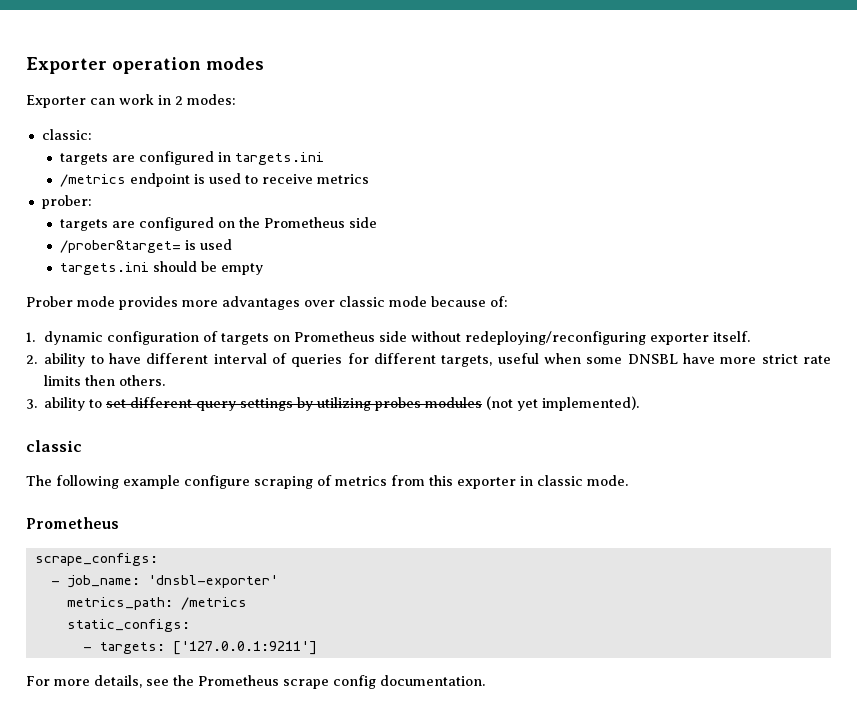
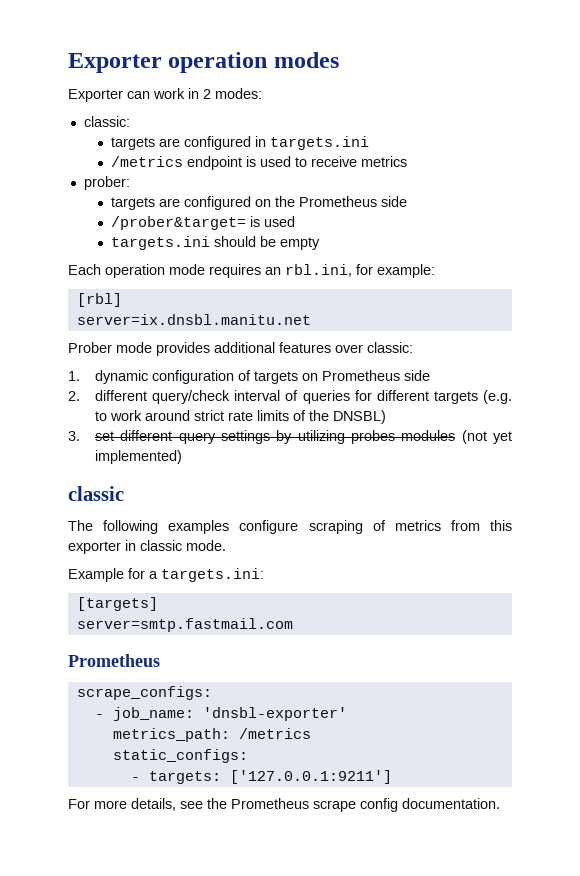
- Prober mode provides more advantages over classic mode because of:
+ Each operation mode requires an rbl.ini, for example:
+ [rbl]
+ server=ix.dnsbl.manitu.net
+ Prober mode provides additional features over classic:
- 1. dynamic configuration of targets on Prometheus side without redeploying/reconfiguring exporter itself.
- 2. ability to have different interval of queries for different targets, useful when some DNSBL have more strict rate limits then others.
+ 1. dynamic configuration of targets on Prometheus side
+ 2. different query/check interval of queries for different targets (e.g. to work around strict rate limits of the DNSBL)
- 3. ability to set different query settings by utilizing probes modules (not yet implemented).
+ 3. set different query settings by utilizing probes modules (not yet implemented)
- The following example configure scraping of metrics from this exporter in classic mode.
+ The following examples configure scraping of metrics from this exporter in classic mode.
+ Example for a targets.ini:
+ [targets]
+ server=smtp.fastmail.com

